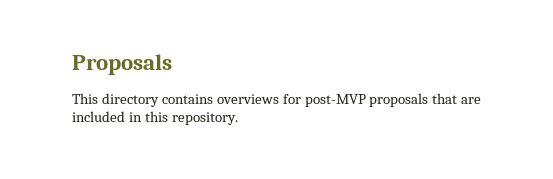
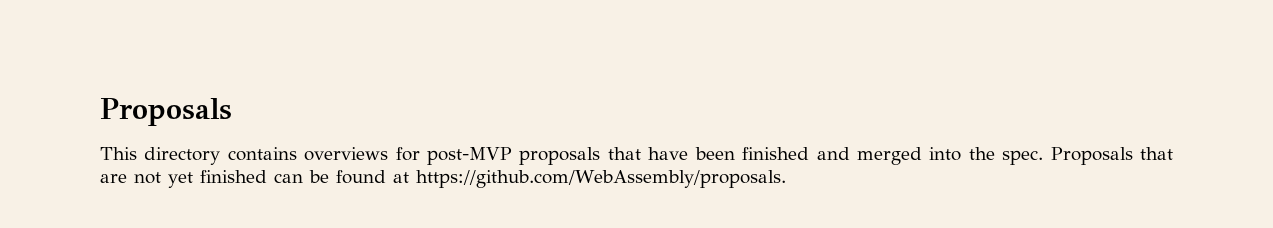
- This directory contains overviews for post-MVP proposals that are included in this repository.
+ This directory contains overviews for post-MVP proposals that have been finished and merged into the spec. Proposals that are not yet finished can be found at https://github.com/WebAssembly/proposals.

